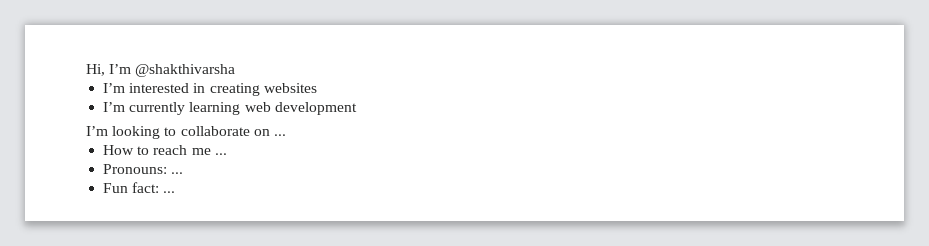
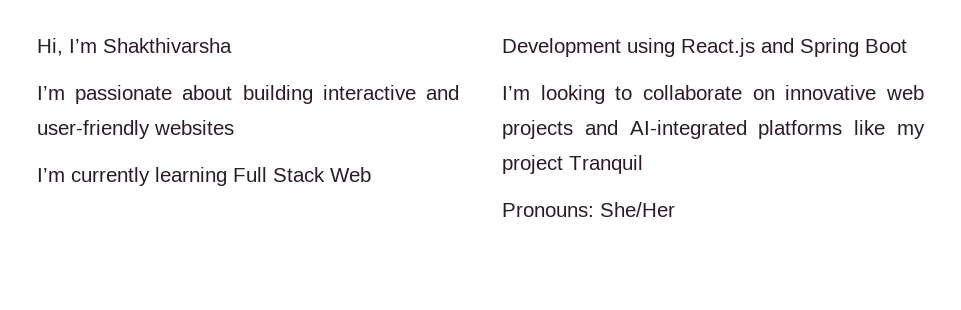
- Hi, I’m @shakthivarsha
- I’m interested in creating websites
- I’m currently learning web development
+ Hi, I’m Shakthivarsha
+ I’m passionate about building interactive and user-friendly websites
+ I’m currently learning Full Stack Web Development using React.js and Spring Boot
- I’m looking to collaborate on ...
- How to reach me ...
- Pronouns: ...
- Fun fact: ...
+ I’m looking to collaborate on innovative web projects and AI-integrated platforms like my project Tranquil
+ Pronouns: She/Her

